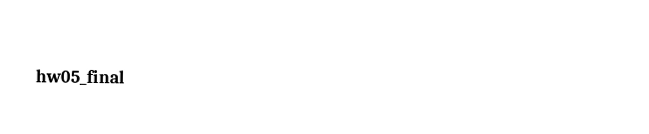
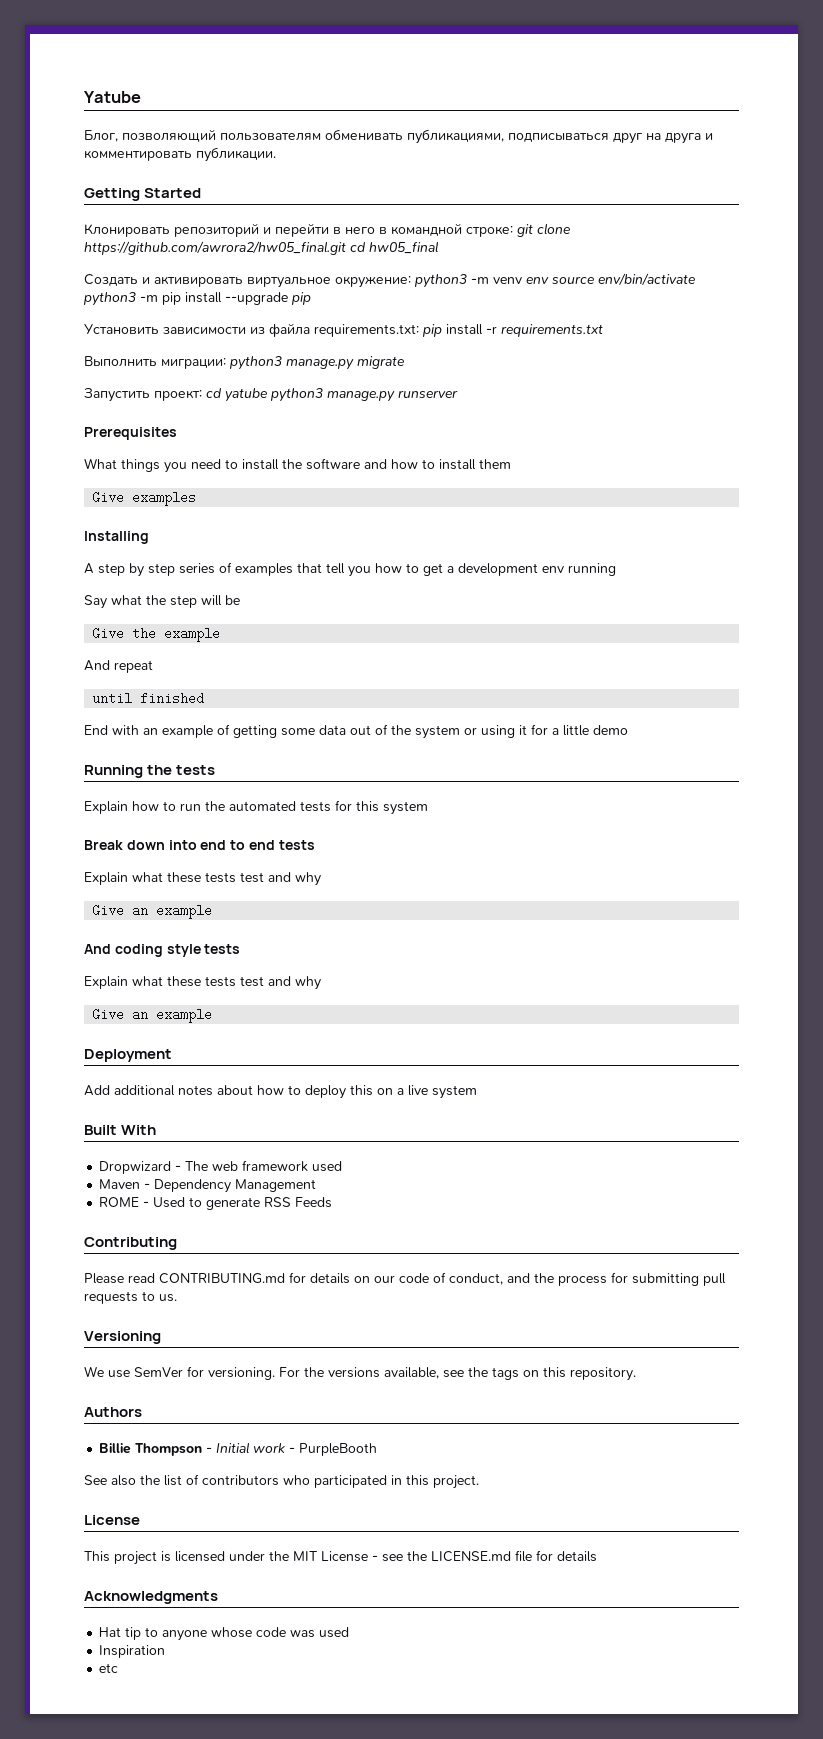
- hw05_final
+ Yatube
+ Блог, позволяющий пользователям обменивать публикациями, подписываться друг на друга и комментировать публикации.
+ Getting Started
+ Клонировать репозиторий и перейти в него в командной строке: git clone https://github.com/awrora2/hw05_final.git cd hw05_final
+ Cоздать и активировать виртуальное окружение: python3 -m venv env source env/bin/activate python3 -m pip install --upgrade pip
+ Установить зависимости из файла requirements.txt: pip install -r requirements.txt
+ Выполнить миграции: python3 manage.py migrate
+ Запустить проект: cd yatube python3 manage.py runserver
+ Prerequisites
+ What things you need to install the software and how to install them
+ Give examples
+ Installing
+ A step by step series of examples that tell you how to get a development env running
+ Say what the step will be
+ Give the example
+ And repeat
+ until finished
+ End with an example of getting some data out of the system or using it for a little demo
+ Running the tests
+ Explain how to run the automated tests for this system
+ Break down into end to end tests
+ Explain what these tests test and why
+ Give an example
+ And coding style tests
+ Explain what these tests test and why
+ Give an example
+ Deployment
+ Add additional notes about how to deploy this on a live system
+ Built With
+ Dropwizard - The web framework used
+ Maven - Dependency Management
+ ROME - Used to generate RSS Feeds
+ Contributing
+ Please read CONTRIBUTING.md for details on our code of conduct, and the process for submitting pull requests to us.
+ Versioning
+ We use SemVer for versioning. For the versions available, see the tags on this repository.
+ Authors
+ Billie Thompson - Initial work - PurpleBooth
+ See also the list of contributors who participated in this project.
+ License
+ This project is licensed under the MIT License - see the LICENSE.md file for details
+ Acknowledgments
+ Hat tip to anyone whose code was used
+ Inspiration
+ etc

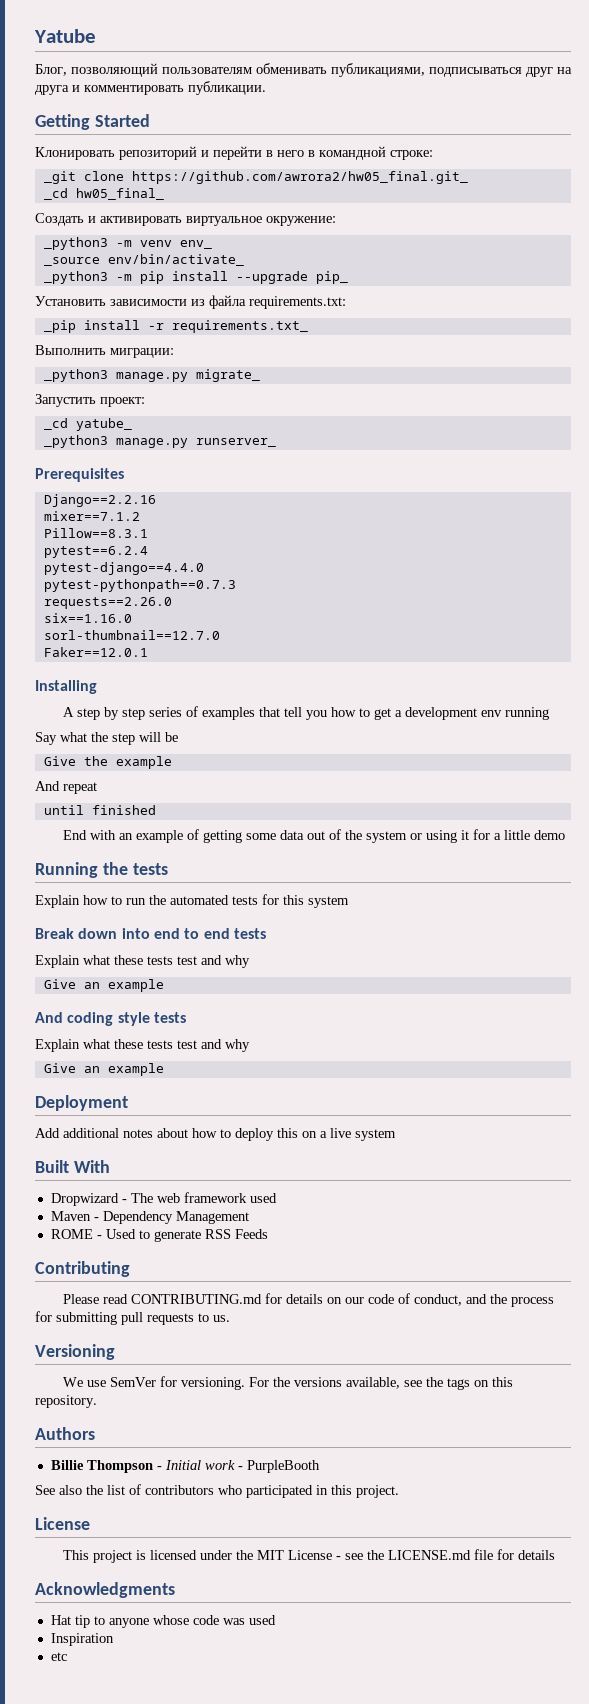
- Клонировать репозиторий и перейти в него в командной строке: git clone https://github.com/awrora2/hw05_final.git cd hw05_final
+ Клонировать репозиторий и перейти в него в командной строке:
+ _git clone https://github.com/awrora2/hw05_final.git_
+ _cd hw05_final_
- Cоздать и активировать виртуальное окружение: python3 -m venv env source env/bin/activate python3 -m pip install --upgrade pip
+ Cоздать и активировать виртуальное окружение:
+ _python3 -m venv env_
+ _source env/bin/activate_
+ _python3 -m pip install --upgrade pip_
- Установить зависимости из файла requirements.txt: pip install -r requirements.txt
+ Установить зависимости из файла requirements.txt:
+ _pip install -r requirements.txt_
- Выполнить миграции: python3 manage.py migrate
+ Выполнить миграции:
+ _python3 manage.py migrate_
- Запустить проект: cd yatube python3 manage.py runserver
+ Запустить проект:
+ _cd yatube_
+ _python3 manage.py runserver_
  Prerequisites
- What things you need to install the software and how to install them
- Give examples
+ Django==2.2.16
+ mixer==7.1.2
+ Pillow==8.3.1
+ pytest==6.2.4
+ pytest-django==4.4.0
+ pytest-pythonpath==0.7.3
+ requests==2.26.0
+ six==1.16.0
+ sorl-thumbnail==12.7.0
+ Faker==12.0.1

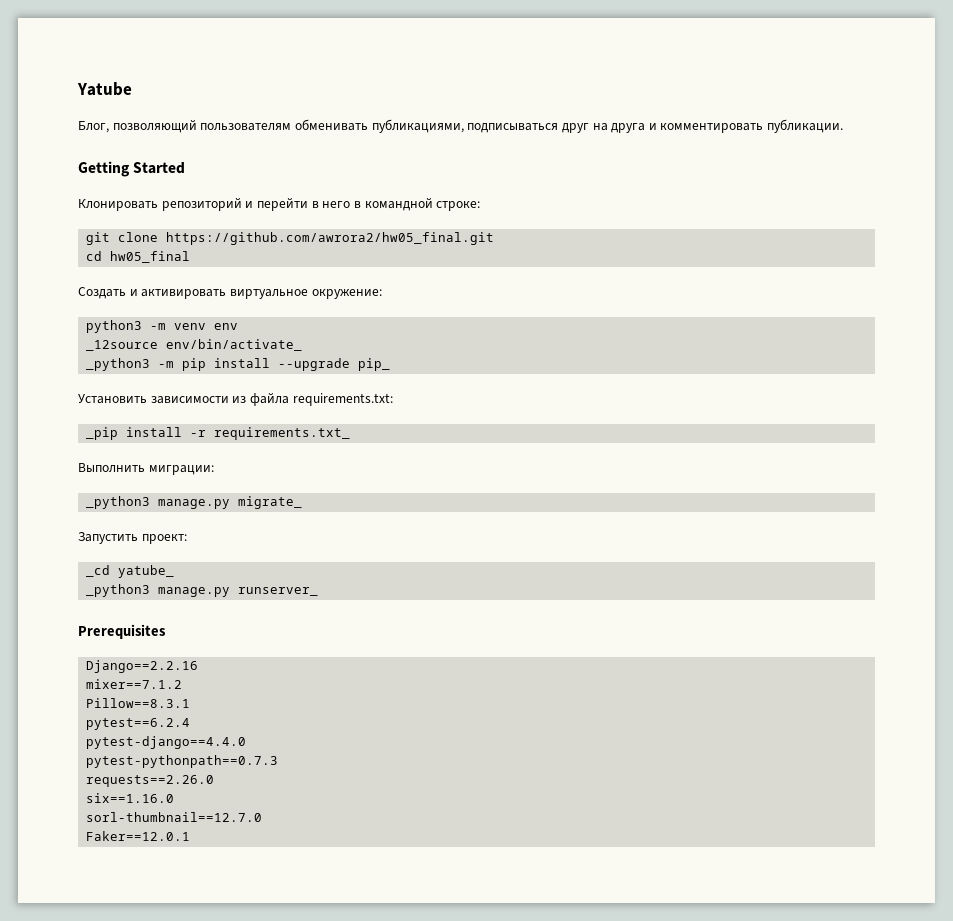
- _git clone https://github.com/awrora2/hw05_final.git_
- _cd hw05_final_
+ git clone https://github.com/awrora2/hw05_final.git
+ cd hw05_final
- _python3 -m venv env_
- _source env/bin/activate_
+ python3 -m venv env
+ _12source env/bin/activate_
- Installing
- A step by step series of examples that tell you how to get a development env running
- Say what the step will be
- Give the example
- And repeat
- until finished
- End with an example of getting some data out of the system or using it for a little demo
- Running the tests
- Explain how to run the automated tests for this system
- Break down into end to end tests
- Explain what these tests test and why
- Give an example
- And coding style tests
- Explain what these tests test and why
- Give an example
- Deployment
- Add additional notes about how to deploy this on a live system
- Built With
- Dropwizard - The web framework used
- Maven - Dependency Management
- ROME - Used to generate RSS Feeds
- Contributing
- Please read CONTRIBUTING.md for details on our code of conduct, and the process for submitting pull requests to us.
- Versioning
- We use SemVer for versioning. For the versions available, see the tags on this repository.
- Authors
- Billie Thompson - Initial work - PurpleBooth
- See also the list of contributors who participated in this project.
- License
- This project is licensed under the MIT License - see the LICENSE.md file for details
- Acknowledgments
- Hat tip to anyone whose code was used
- Inspiration
- etc

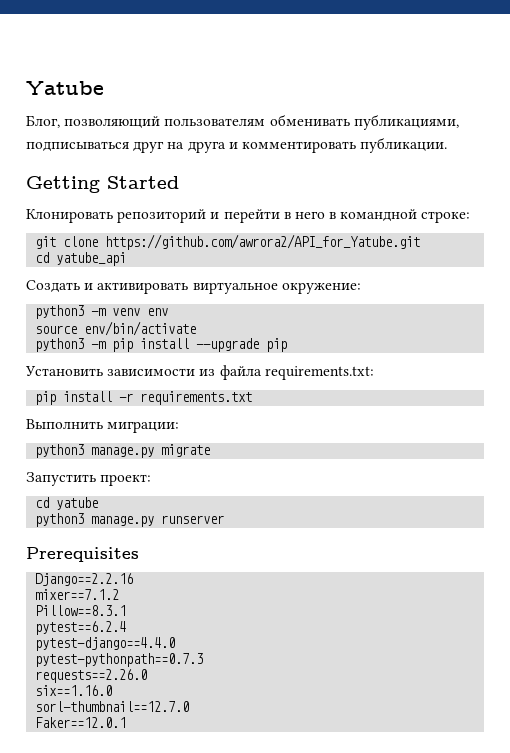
- git clone https://github.com/awrora2/hw05_final.git
- cd hw05_final
+ git clone https://github.com/awrora2/API_for_Yatube.git
+ cd yatube_api
- _12source env/bin/activate_
- _python3 -m pip install --upgrade pip_
+ source env/bin/activate
+ python3 -m pip install --upgrade pip
- _pip install -r requirements.txt_
+ pip install -r requirements.txt
- _python3 manage.py migrate_
+ python3 manage.py migrate
- _cd yatube_
- _python3 manage.py runserver_
+ cd yatube
+ python3 manage.py runserver

